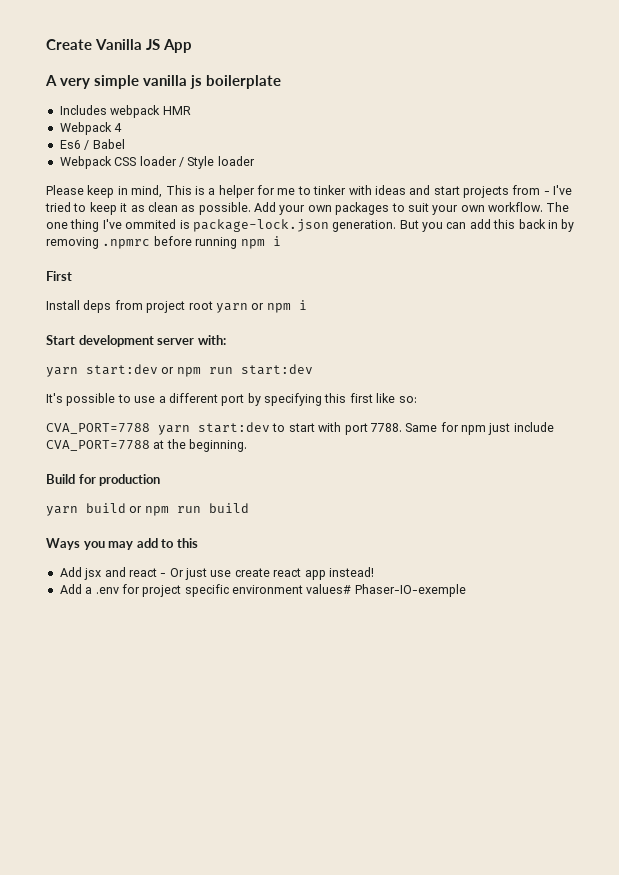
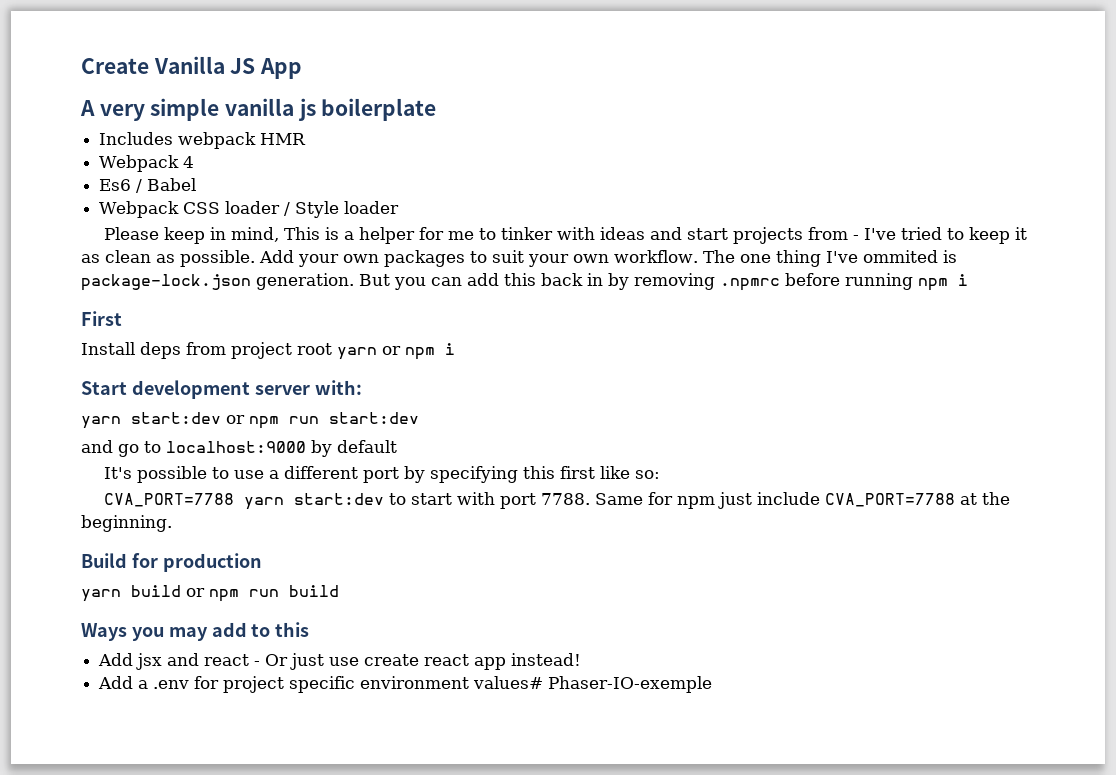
+ and go to localhost:9000 by default

